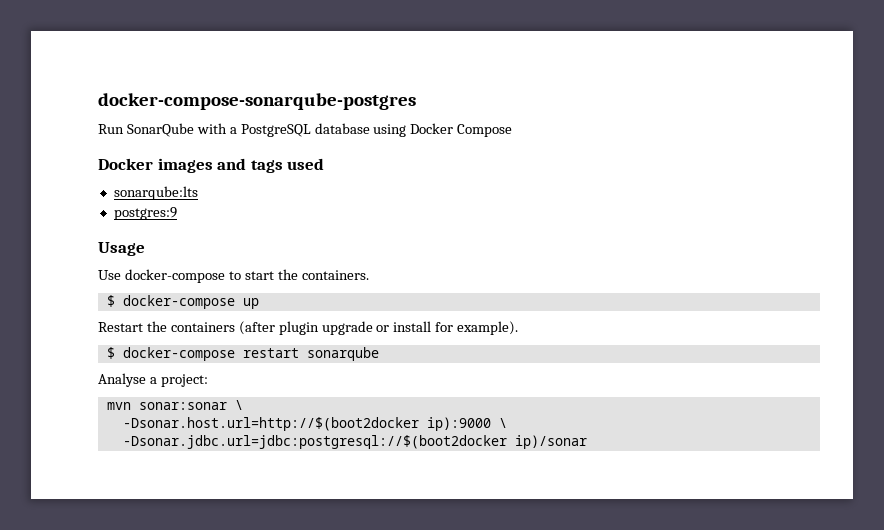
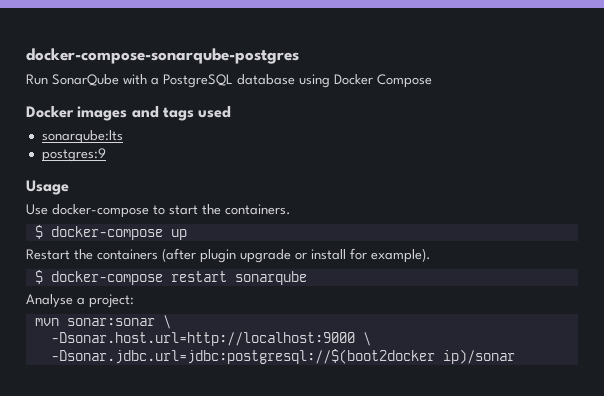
- -Dsonar.host.url=http://$(boot2docker ip):9000 \
+ -Dsonar.host.url=http://localhost:9000 \

